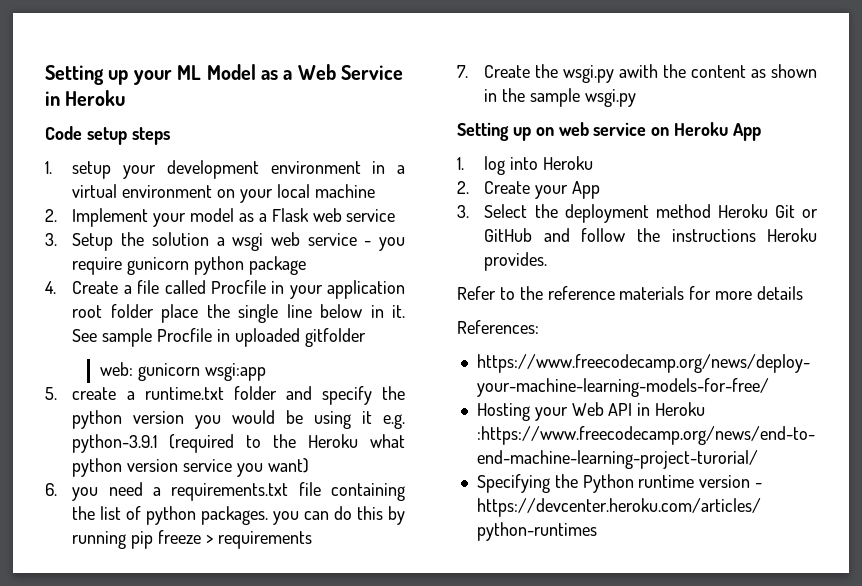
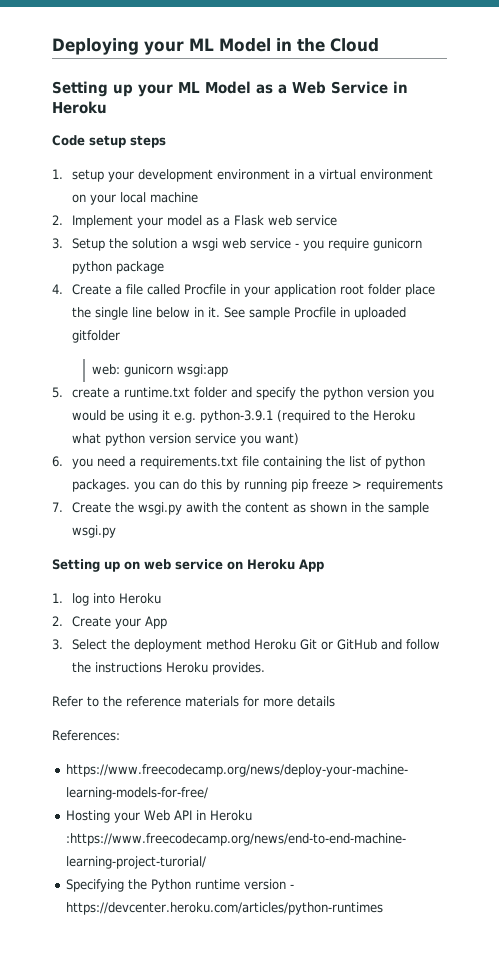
+ Deploying your ML Model in the Cloud

